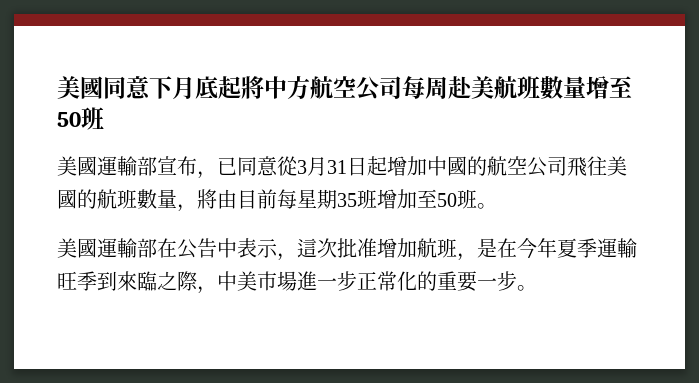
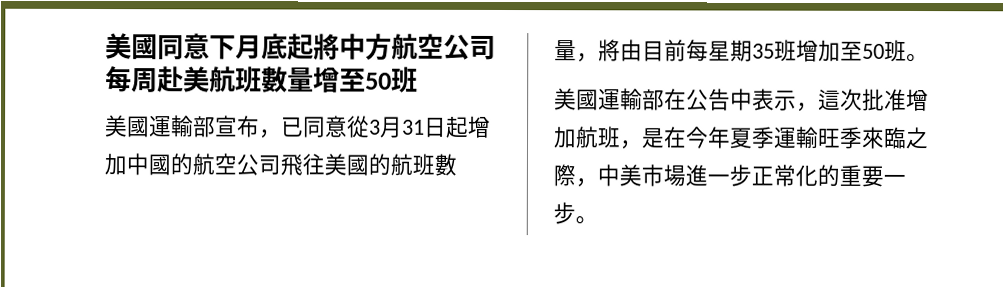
- 美國運輸部在公告中表示，這次批准增加航班，是在今年夏季運輸旺季到來臨之際，中美市場進一步正常化的重要一步。
+ 美國運輸部在公告中表示，這次批准增加航班，是在今年夏季運輸旺季來臨之際，中美市場進一步正常化的重要一步。

